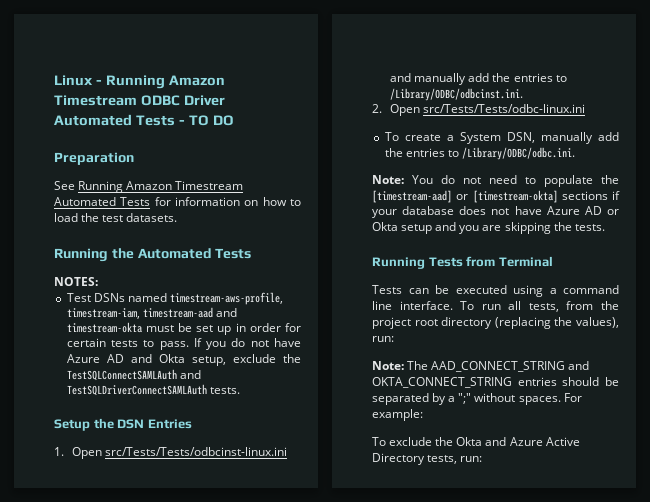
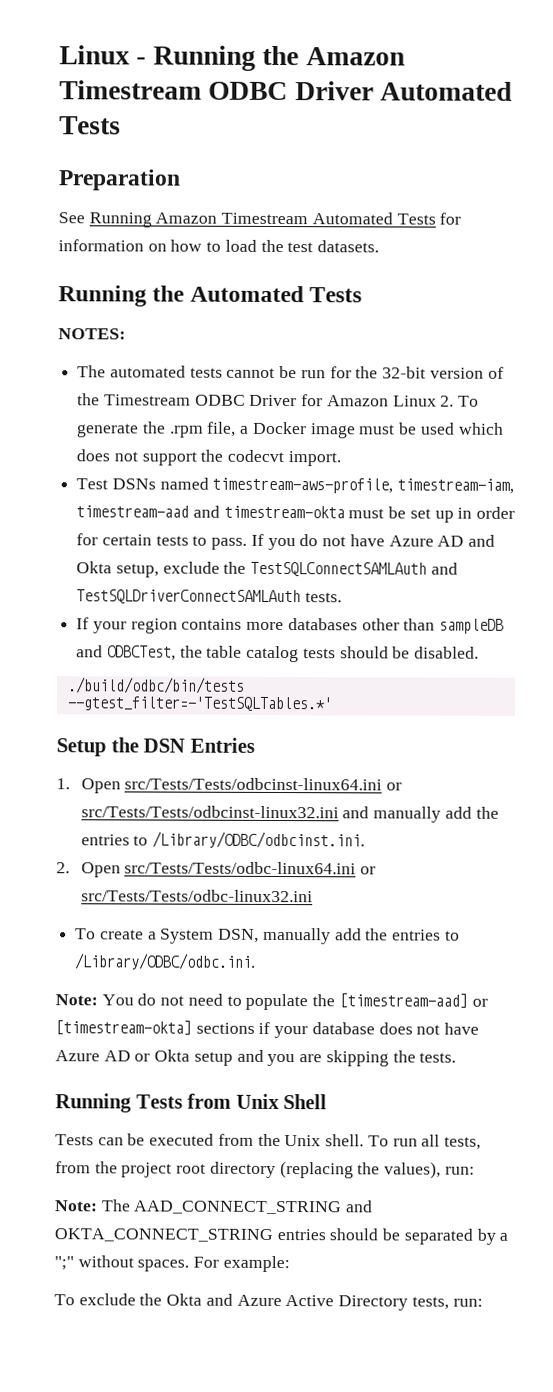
- Linux - Running Amazon Timestream ODBC Driver Automated Tests - TO DO
+ Linux - Running the Amazon Timestream ODBC Driver Automated Tests
+ The automated tests cannot be run for the 32-bit version of the Timestream ODBC Driver for Amazon Linux 2. To generate the .rpm file, a Docker image must be used which does not support the codecvt import.
+ If your region contains more databases other than sampleDB and ODBCTest, the table catalog tests should be disabled.
+ ./build/odbc/bin/tests --gtest_filter=-'TestSQLTables.*'
- 1. Open src/Tests/Tests/odbcinst-linux.ini and manually add the entries to /Library/ODBC/odbcinst.ini.
+ 1. Open src/Tests/Tests/odbcinst-linux64.ini or src/Tests/Tests/odbcinst-linux32.ini and manually add the entries to /Library/ODBC/odbcinst.ini.
- 2. Open src/Tests/Tests/odbc-linux.ini
+ 2. Open src/Tests/Tests/odbc-linux64.ini or src/Tests/Tests/odbc-linux32.ini
- Running Tests from Terminal
+ Running Tests from Unix Shell
- Tests can be executed using a command line interface.
+ Tests can be executed from the Unix shell.

